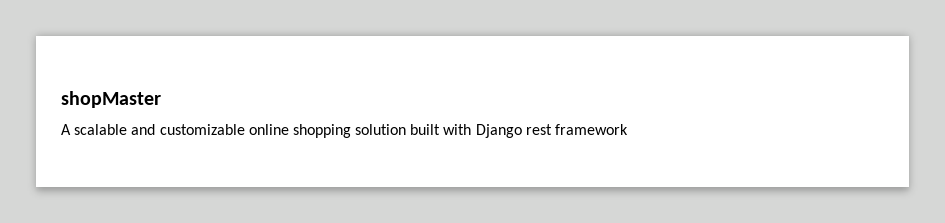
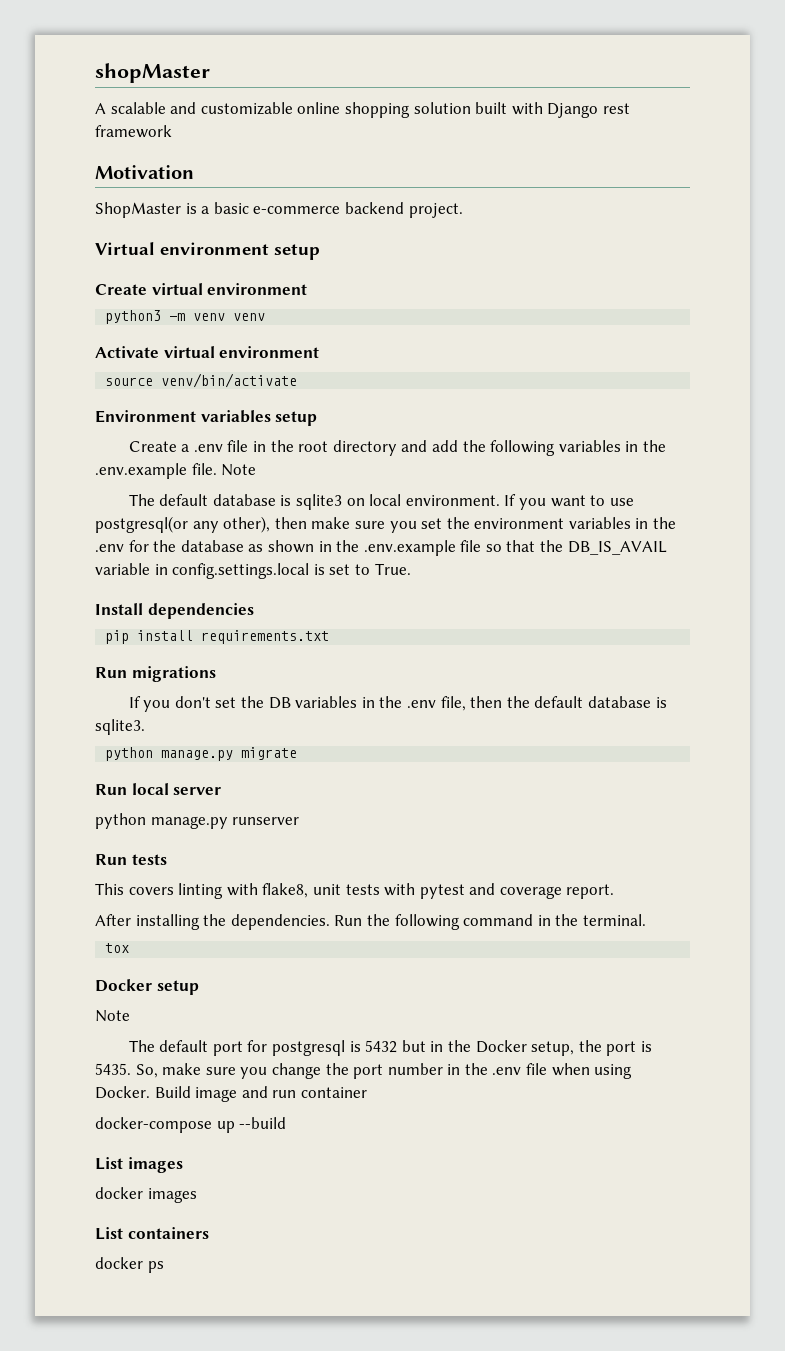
+ Motivation
+ ShopMaster is a basic e-commerce backend project.
+ Virtual environment setup
+ Create virtual environment
+ python3 -m venv venv
+ Activate virtual environment
+ source venv/bin/activate
+ Environment variables setup
+ Create a .env file in the root directory and add the following variables in the .env.example file. Note
+ The default database is sqlite3 on local environment. If you want to use postgresql(or any other), then make sure you set the environment variables in the .env for the database as shown in the .env.example file so that the DB_IS_AVAIL variable in config.settings.local is set to True.
+ Install dependencies
+ pip install requirements.txt
+ Run migrations
+ If you don't set the DB variables in the .env file, then the default database is sqlite3.
+ python manage.py migrate
+ Run local server
+ python manage.py runserver
+ Run tests
+ This covers linting with flake8, unit tests with pytest and coverage report.
+ After installing the dependencies. Run the following command in the terminal.
+ tox
+ Docker setup
+ Note
+ The default port for postgresql is 5432 but in the Docker setup, the port is 5435. So, make sure you change the port number in the .env file when using Docker. Build image and run container
+ docker-compose up --build
+ List images
+ docker images
+ List containers
+ docker ps

